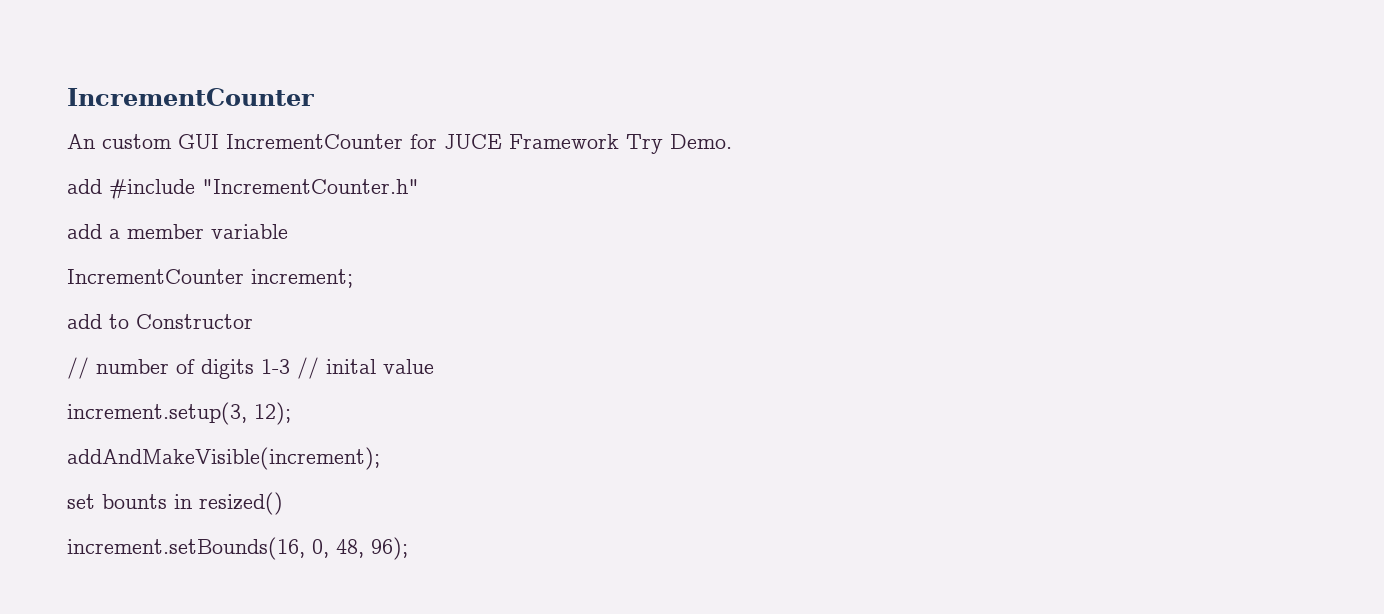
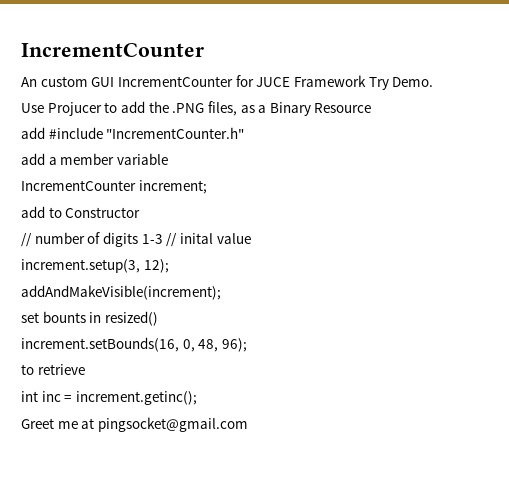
+ Use Projucer to add the .PNG files, as a Binary Resource
+ to retrieve
+ int inc = increment.getinc();
+ Greet me at pingsocket@gmail.com

